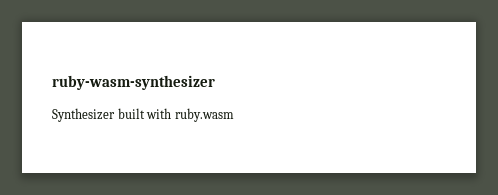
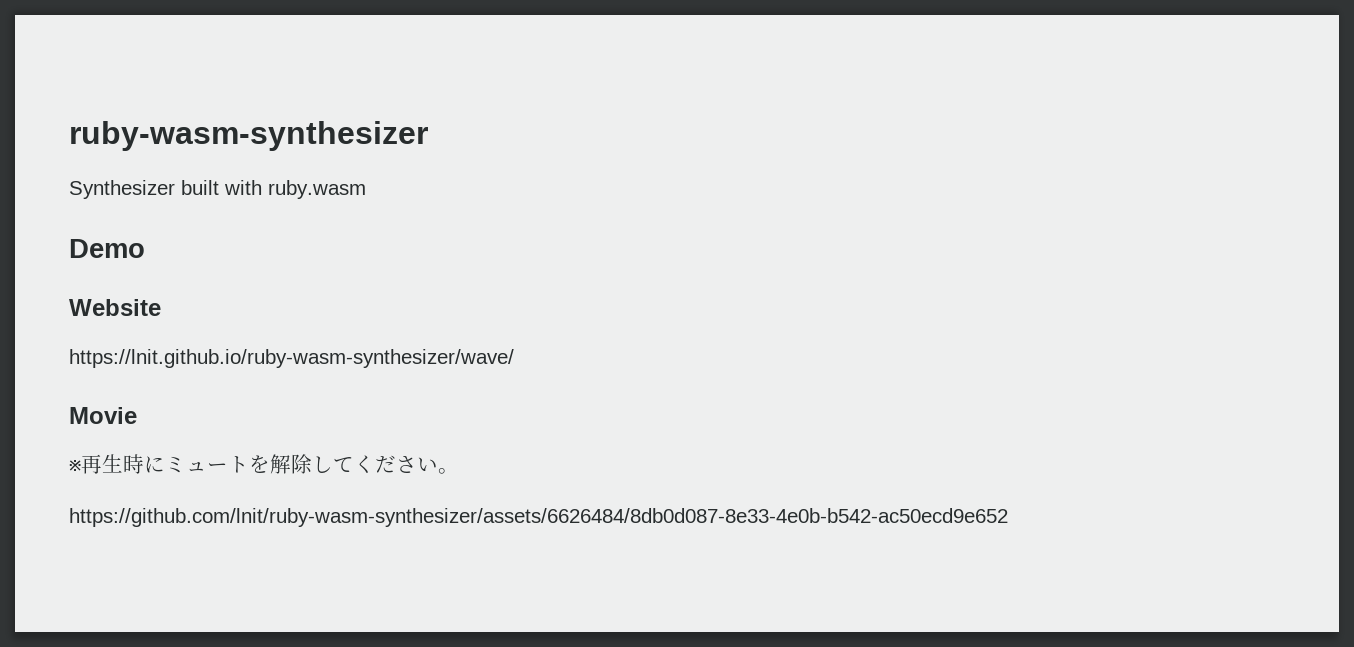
+ Demo
+ Website
+ https://lnit.github.io/ruby-wasm-synthesizer/wave/
+ Movie
+ ※再生時にミュートを解除してください。
+ https://github.com/lnit/ruby-wasm-synthesizer/assets/6626484/8db0d087-8e33-4e0b-b542-ac50ecd9e652

